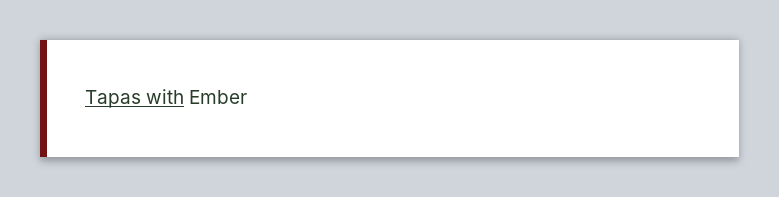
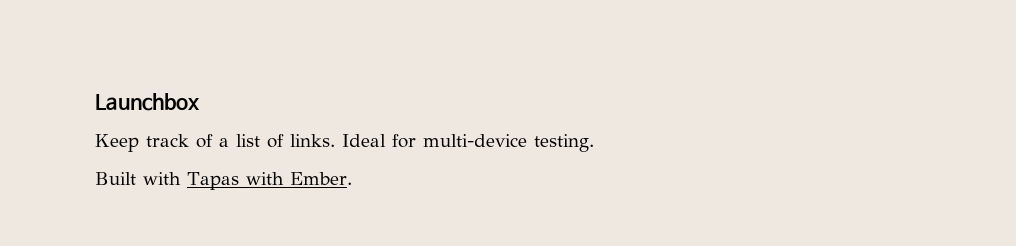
- Tapas with Ember
+ Launchbox
+ Keep track of a list of links. Ideal for multi-device testing.
+ Built with Tapas with Ember.

